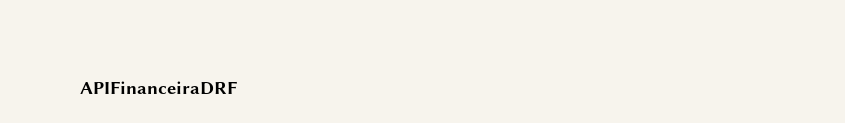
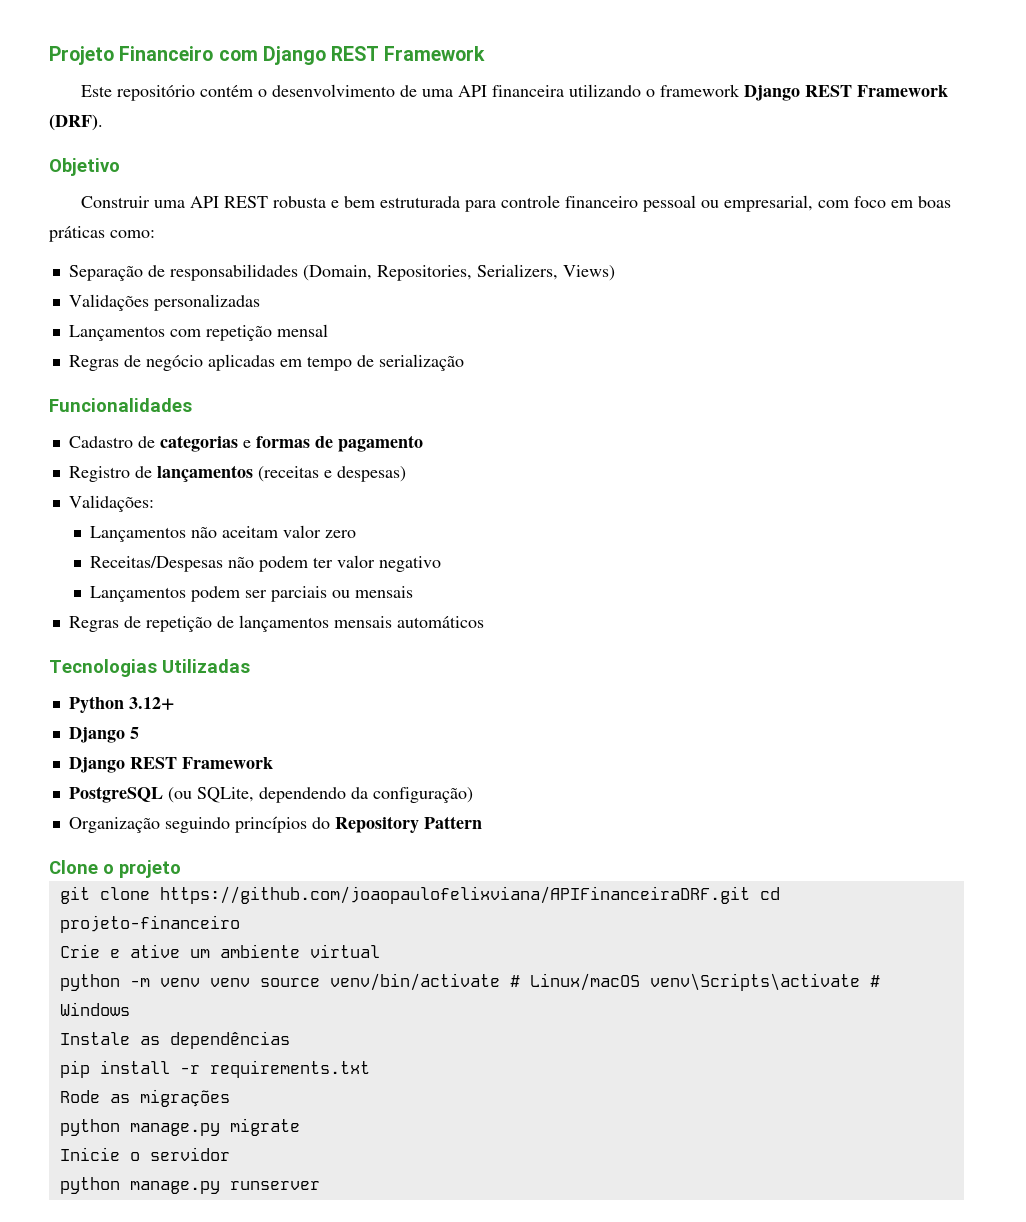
- APIFinanceiraDRF
+ Projeto Financeiro com Django REST Framework
+ Este repositório contém o desenvolvimento de uma API financeira utilizando o framework Django REST Framework (DRF).
+ Objetivo
+ Construir uma API REST robusta e bem estruturada para controle financeiro pessoal ou empresarial, com foco em boas práticas como:
+ Separação de responsabilidades (Domain, Repositories, Serializers, Views)
+ Validações personalizadas
+ Lançamentos com repetição mensal
+ Regras de negócio aplicadas em tempo de serialização
+ Funcionalidades
+ Cadastro de categorias e formas de pagamento
+ Registro de lançamentos (receitas e despesas)
+ Validações:
+ Lançamentos não aceitam valor zero
+ Receitas/Despesas não podem ter valor negativo
+ Lançamentos podem ser parciais ou mensais
+ Regras de repetição de lançamentos mensais automáticos
+ Tecnologias Utilizadas
+ Python 3.12+
+ Django 5
+ Django REST Framework
+ PostgreSQL (ou SQLite, dependendo da configuração)
+ Organização seguindo princípios do Repository Pattern
+ Clone o projeto
+ git clone https://github.com/joaopaulofelixviana/APIFinanceiraDRF.git cd projeto-financeiro
+ Crie e ative um ambiente virtual
+ python -m venv venv source venv/bin/activate # Linux/macOS venv\Scripts\activate # Windows
+ Instale as dependências
+ pip install -r requirements.txt
+ Rode as migrações
+ python manage.py migrate
+ Inicie o servidor
+ python manage.py runserver

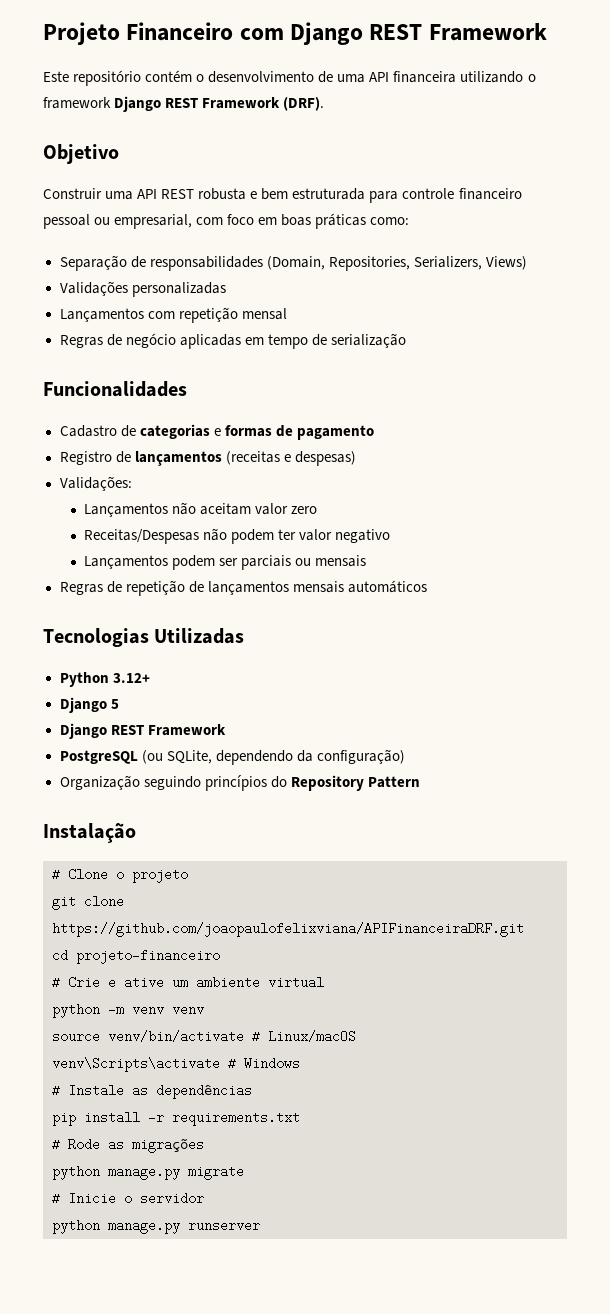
- Clone o projeto
+ Instalação
+ # Clone o projeto
- git clone https://github.com/joaopaulofelixviana/APIFinanceiraDRF.git cd projeto-financeiro
+ git clone https://github.com/joaopaulofelixviana/APIFinanceiraDRF.git
+ cd projeto-financeiro
- Crie e ative um ambiente virtual
+ # Crie e ative um ambiente virtual
- python -m venv venv source venv/bin/activate # Linux/macOS venv\Scripts\activate # Windows
+ python -m venv venv
+ source venv/bin/activate # Linux/macOS
+ venv\Scripts\activate # Windows
- Instale as dependências
+ # Instale as dependências
- Rode as migrações
+ # Rode as migrações
- Inicie o servidor
+ # Inicie o servidor

